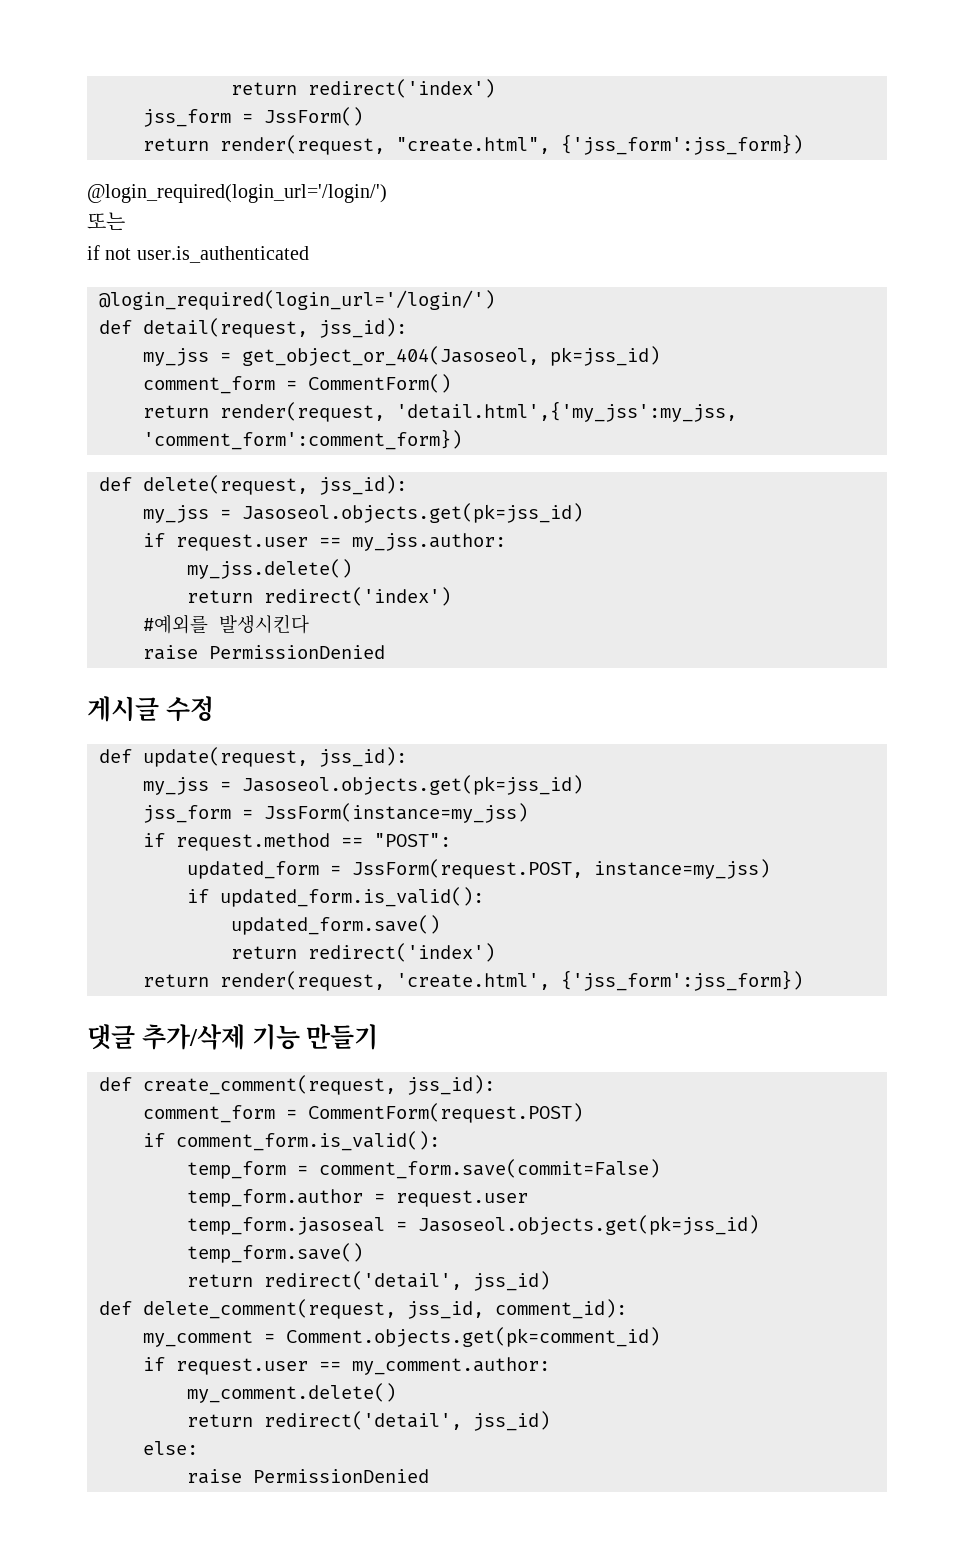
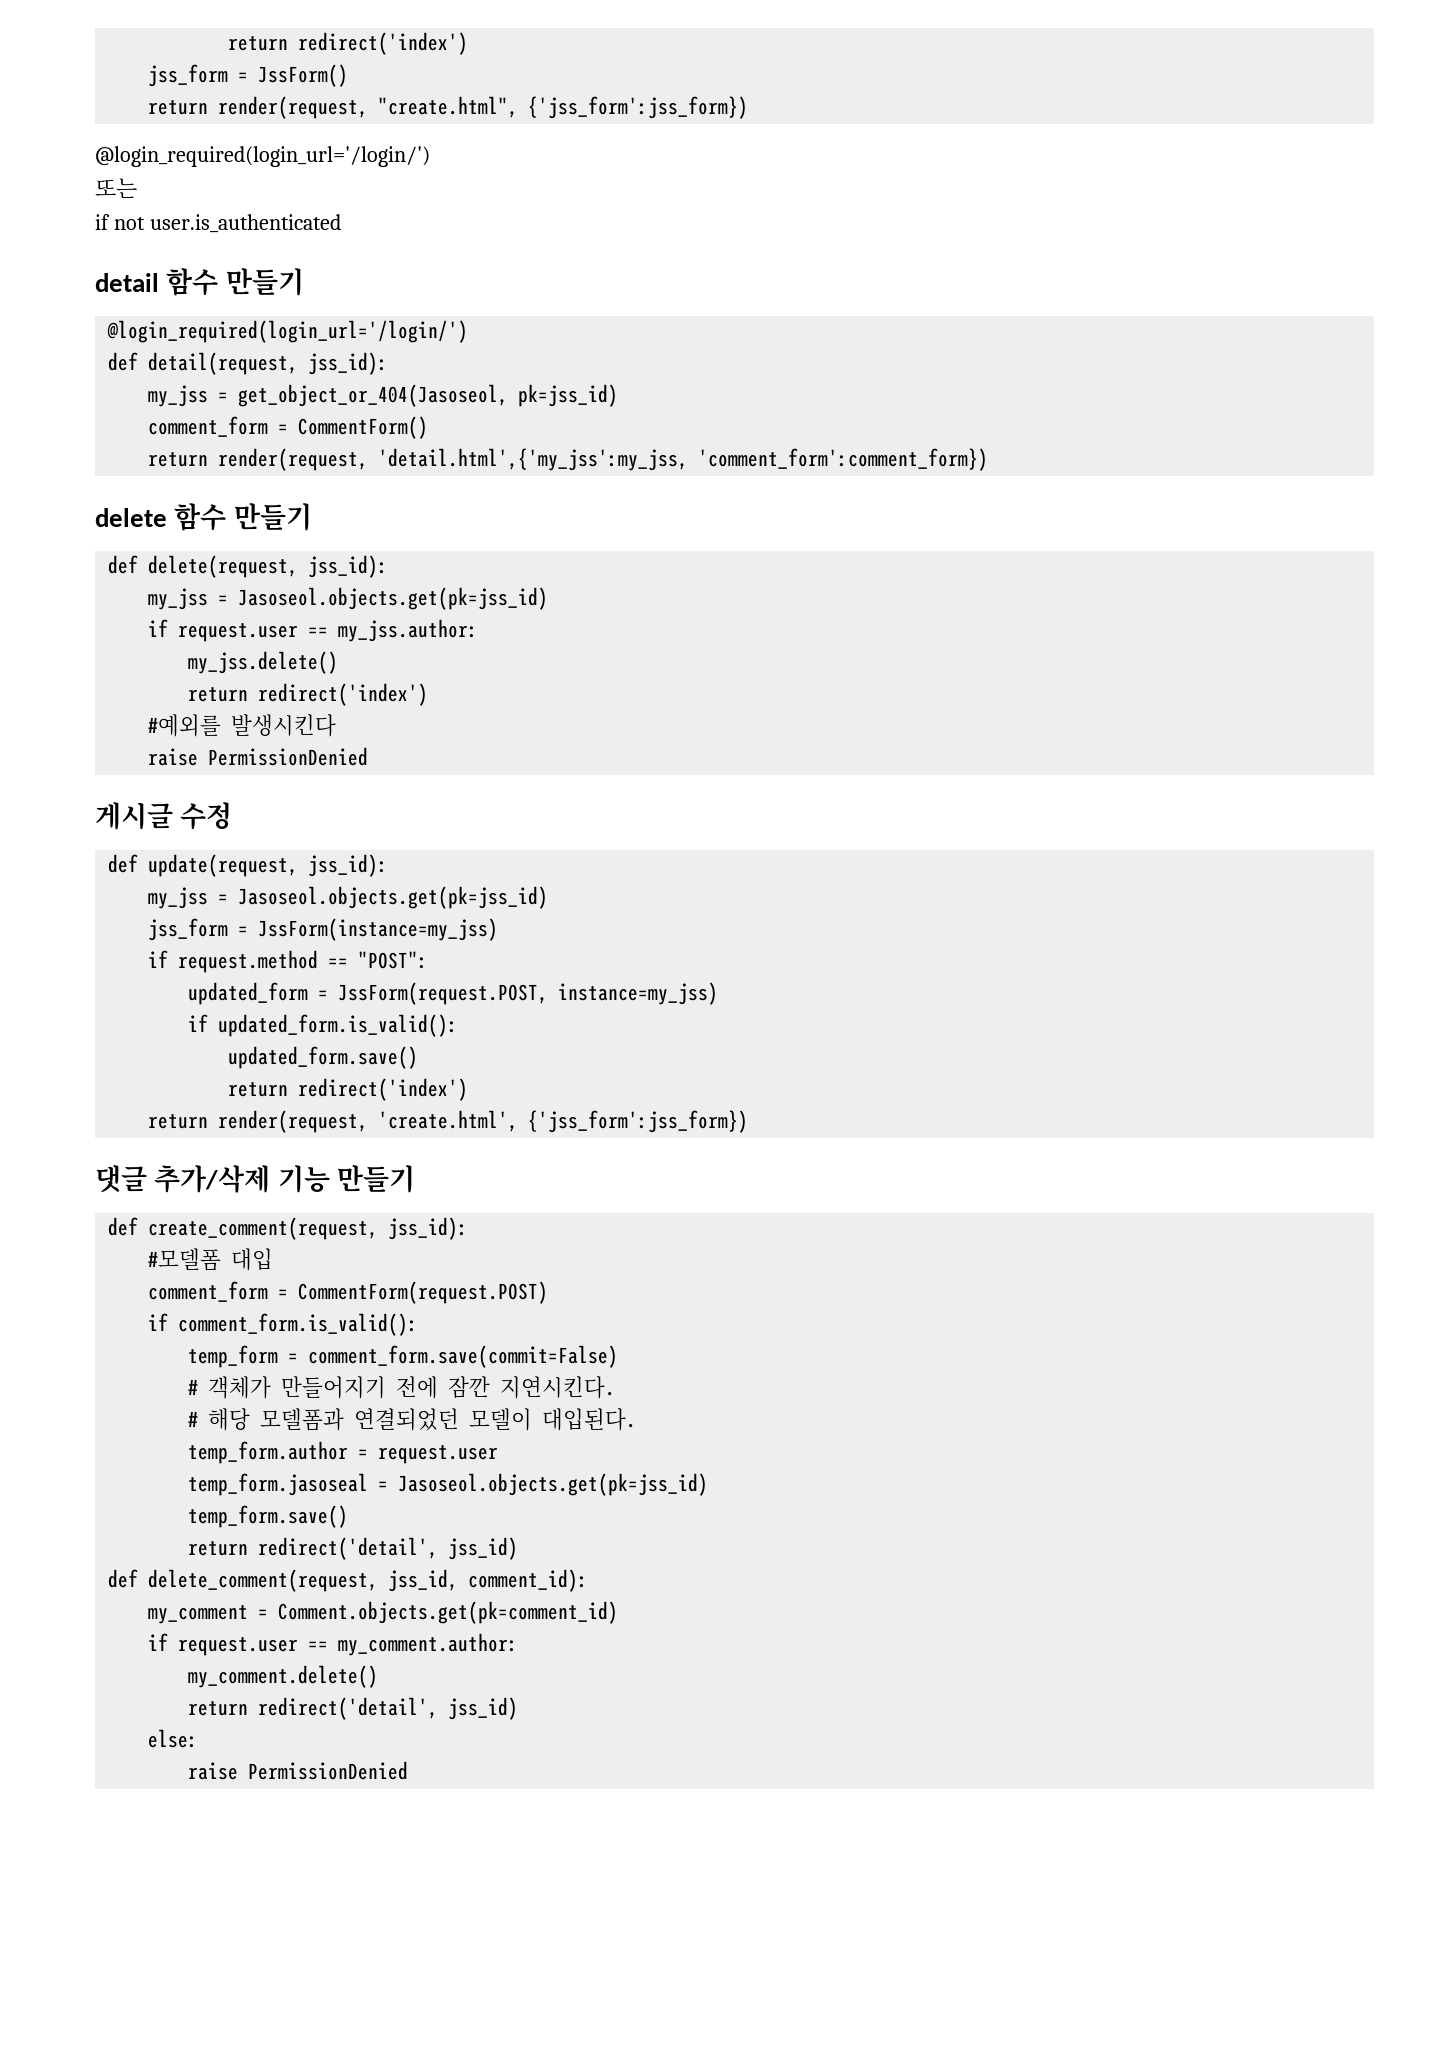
+ detail 함수 만들기
+ delete 함수 만들기
+ #모델폼 대입
+ # 객체가 만들어지기 전에 잠깐 지연시킨다.
+ # 해당 모델폼과 연결되었던 모델이 대입된다.

